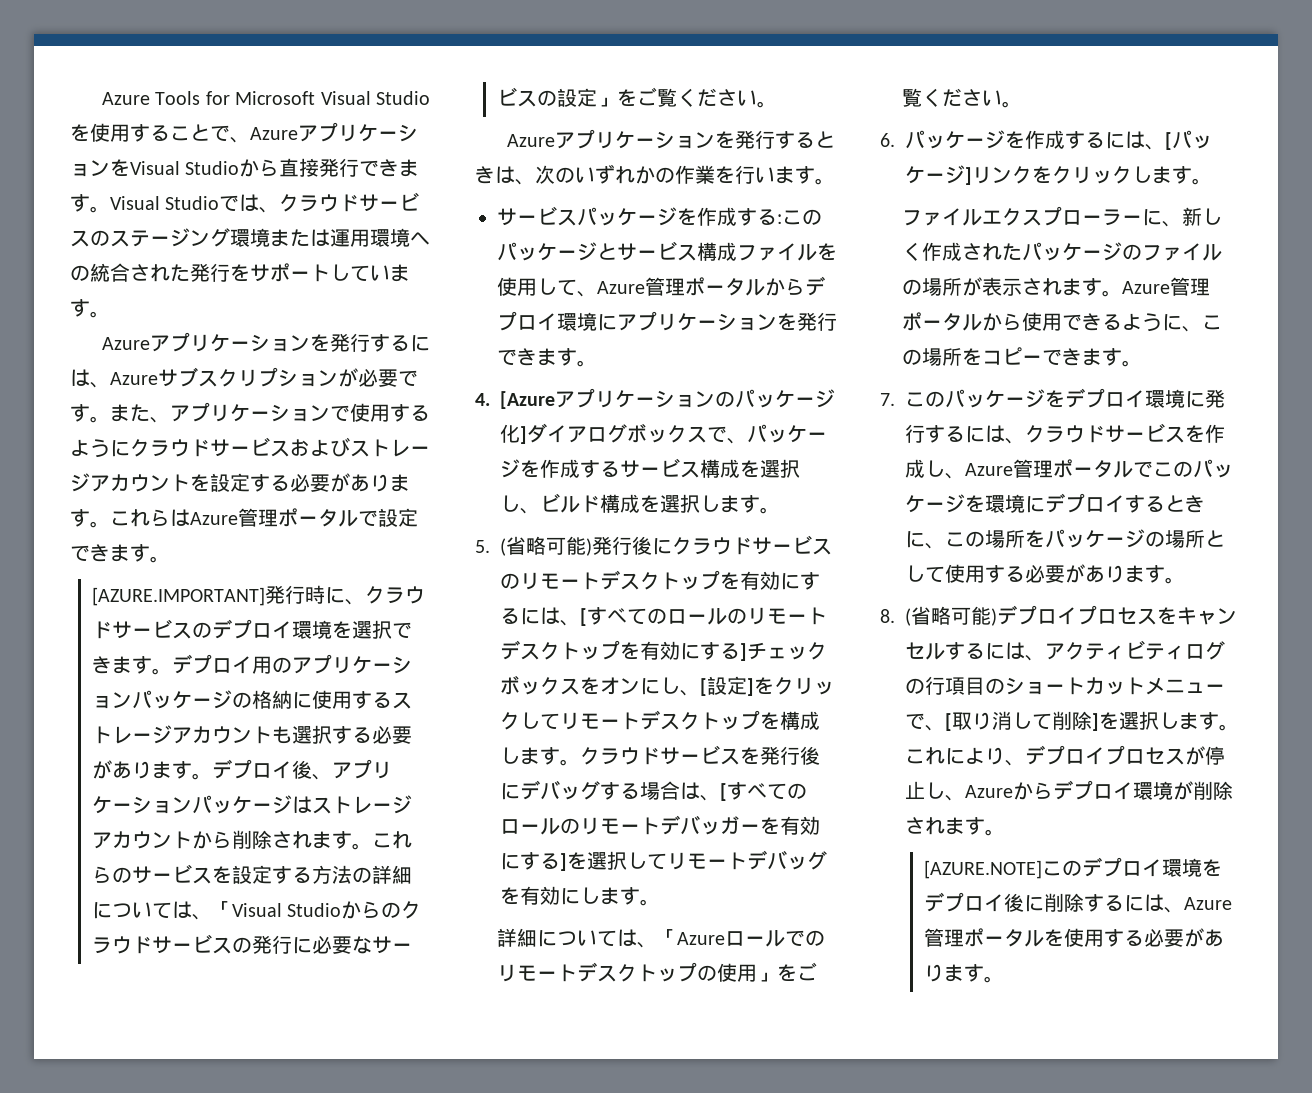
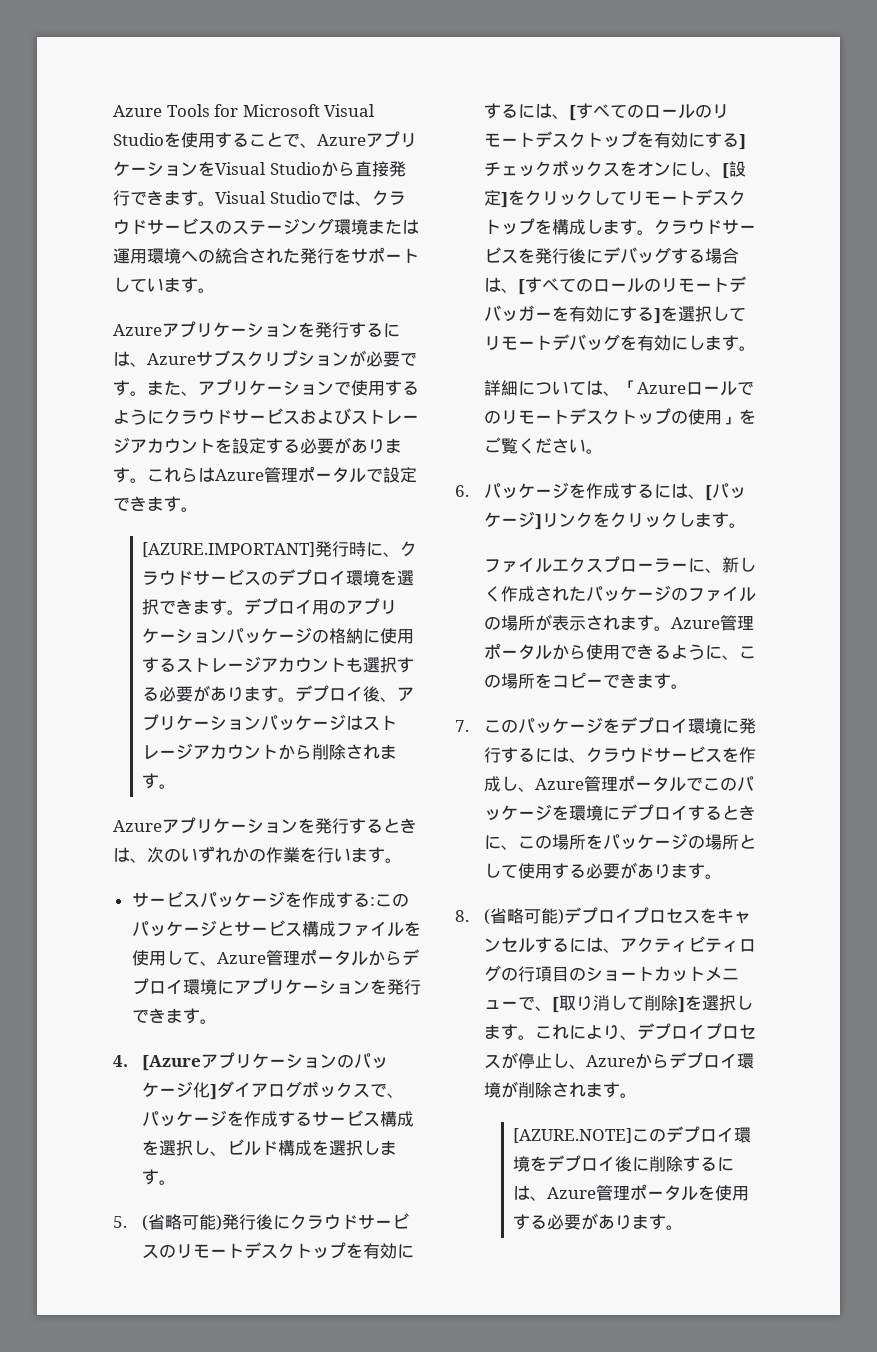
- これらのサービスを設定する方法の詳細については、「Visual Studioからのクラウドサービスの発行に必要なサービスの設定」をご覧ください。

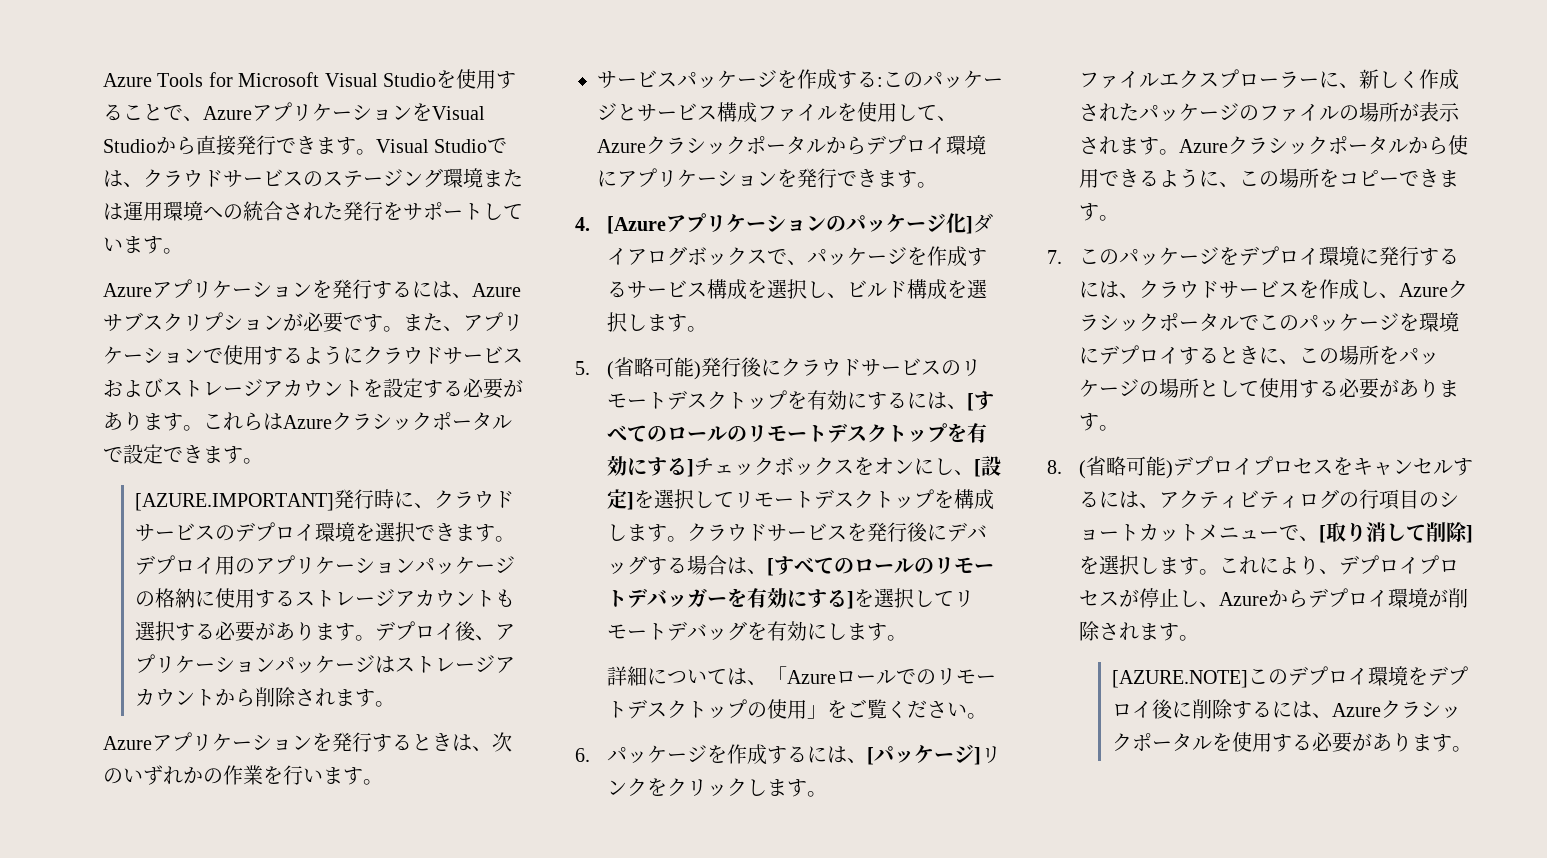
- これらはAzure管理ポータルで設定できます。
+ これらはAzureクラシックポータルで設定できます。
- サービスパッケージを作成する:このパッケージとサービス構成ファイルを使用して、Azure管理ポータルからデプロイ環境にアプリケーションを発行できます。
+ サービスパッケージを作成する:このパッケージとサービス構成ファイルを使用して、Azureクラシックポータルからデプロイ環境にアプリケーションを発行できます。
- 5. (省略可能)発行後にクラウドサービスのリモートデスクトップを有効にするには、[すべてのロールのリモートデスクトップを有効にする]チェックボックスをオンにし、[設定]をクリックしてリモートデスクトップを構成します。
+ 5. (省略可能)発行後にクラウドサービスのリモートデスクトップを有効にするには、[すべてのロールのリモートデスクトップを有効にする]チェックボックスをオンにし、[設定]を選択してリモートデスクトップを構成します。
- Azure管理ポータルから使用できるように、この場所をコピーできます。
+ Azureクラシックポータルから使用できるように、この場所をコピーできます。
- 7.このパッケージをデプロイ環境に発行するには、クラウドサービスを作成し、Azure管理ポータルでこのパッケージを環境にデプロイするときに、この場所をパッケージの場所として使用する必要があります。
+ 7.このパッケージをデプロイ環境に発行するには、クラウドサービスを作成し、Azureクラシックポータルでこのパッケージを環境にデプロイするときに、この場所をパッケージの場所として使用する必要があります。
- [AZURE.NOTE]このデプロイ環境をデプロイ後に削除するには、Azure管理ポータルを使用する必要があります。
+ [AZURE.NOTE]このデプロイ環境をデプロイ後に削除するには、Azureクラシックポータルを使用する必要があります。

